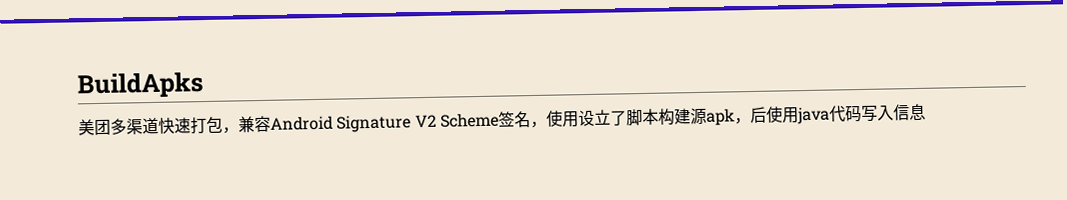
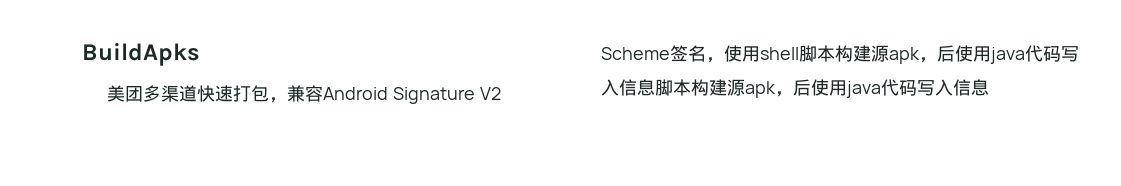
- 美团多渠道快速打包，兼容Android Signature V2 Scheme签名，使用设立了脚本构建源apk，后使用java代码写入信息
+ 美团多渠道快速打包，兼容Android Signature V2 Scheme签名，使用shell脚本构建源apk，后使用java代码写入信息脚本构建源apk，后使用java代码写入信息

